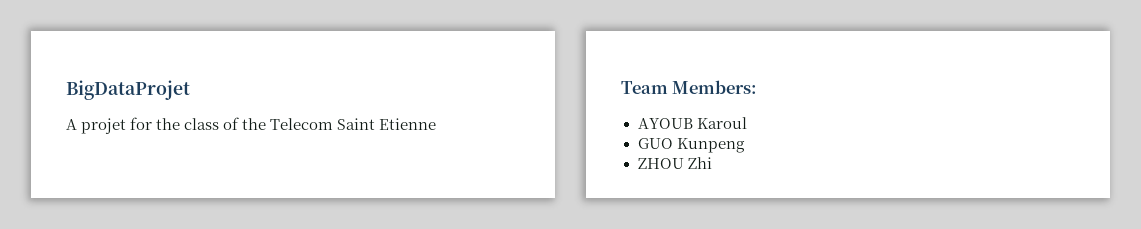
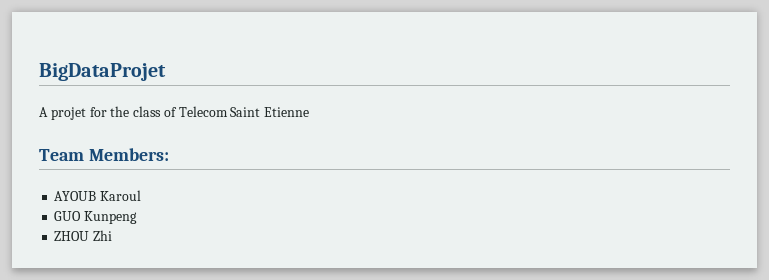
- A projet for the class of the Telecom Saint Etienne
+ A projet for the class of Telecom Saint Etienne

